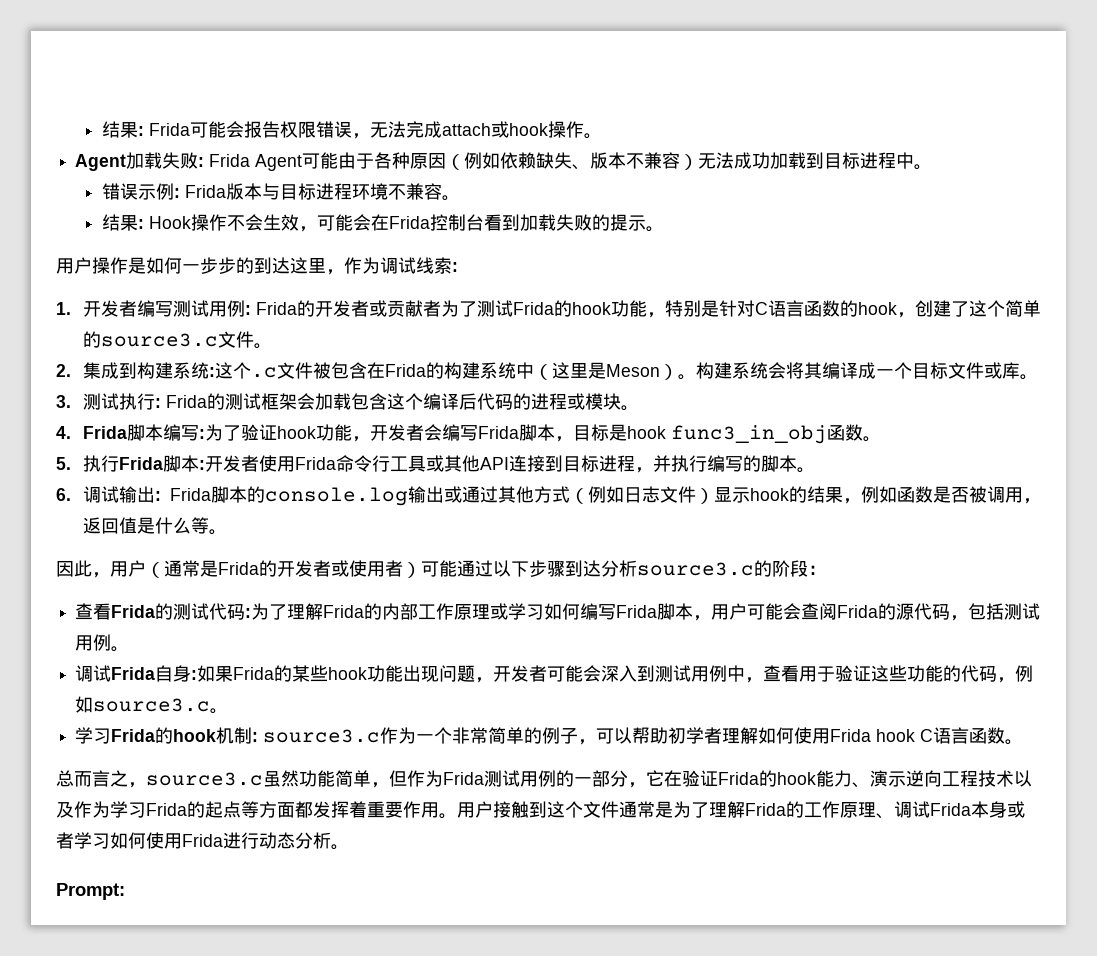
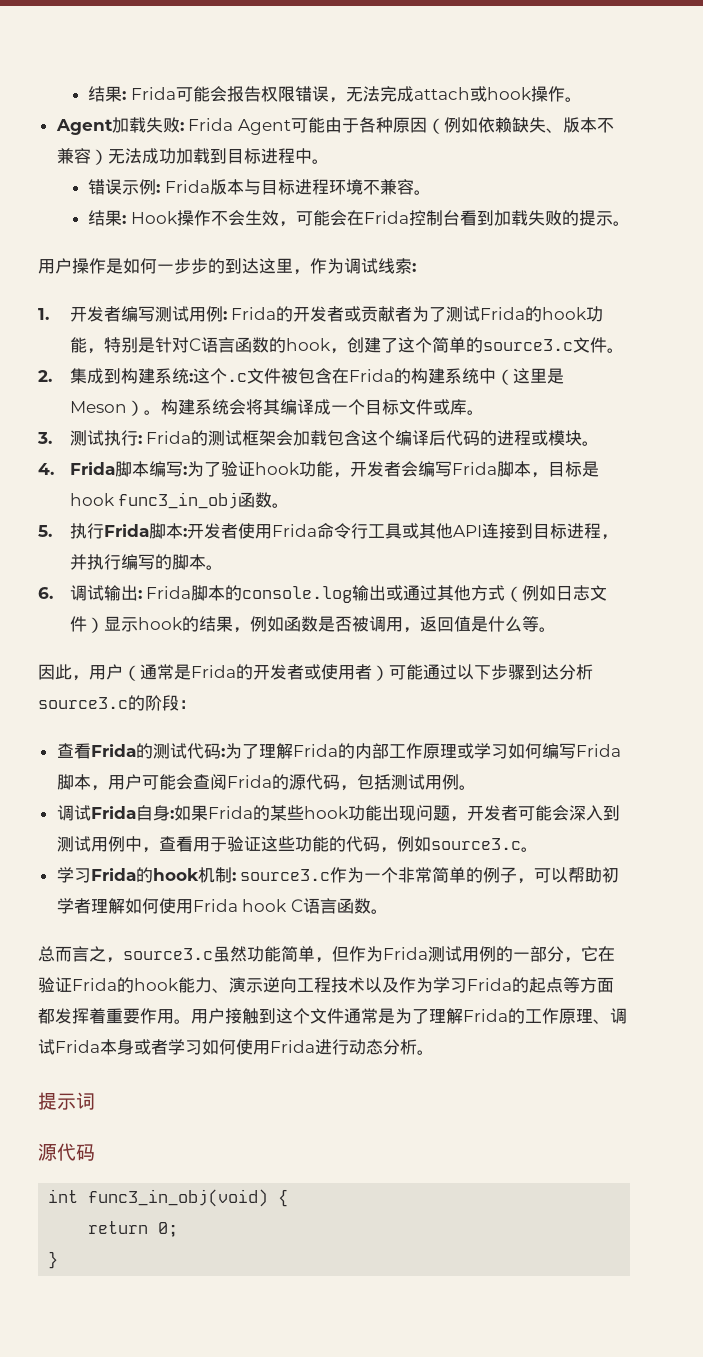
- Prompt:
+ 提示词
+ 源代码
+ int func3_in_obj(void) {
+ return 0;
+ }

